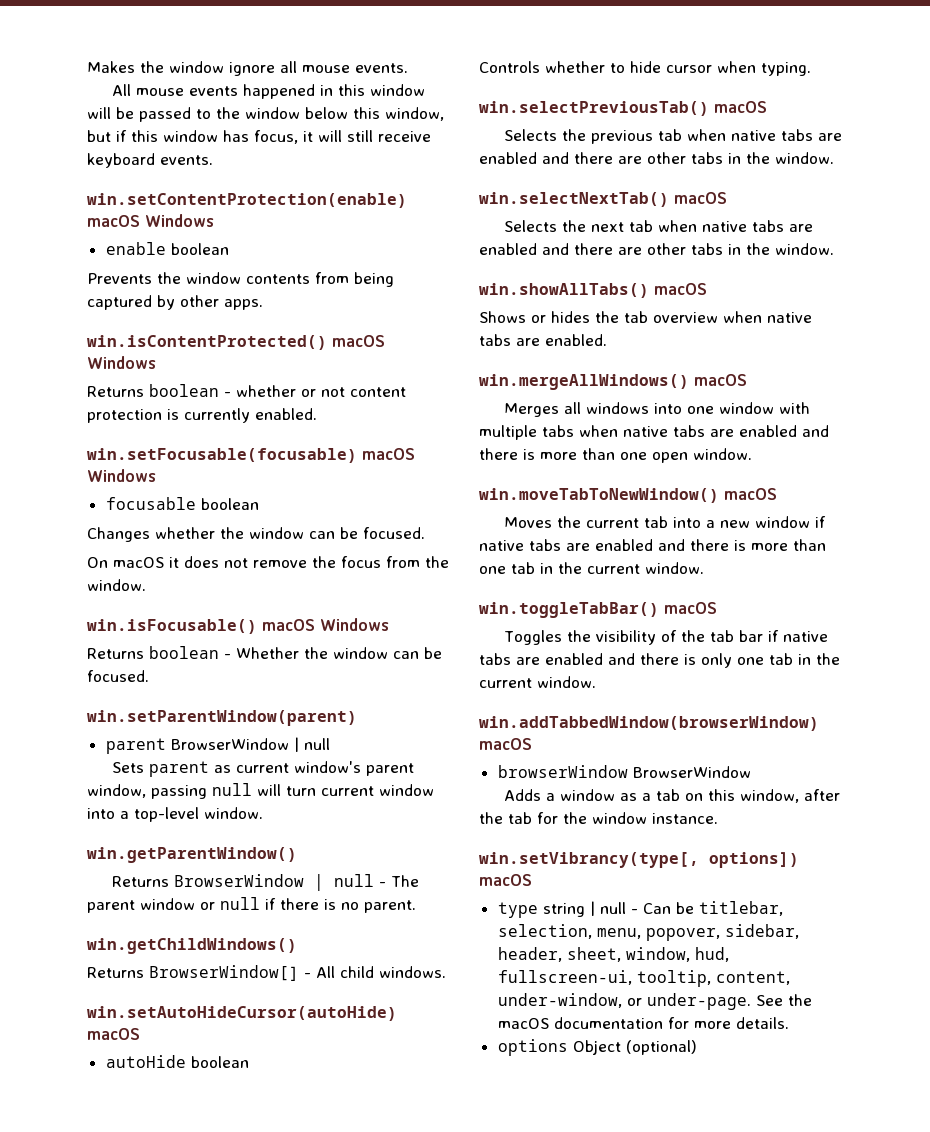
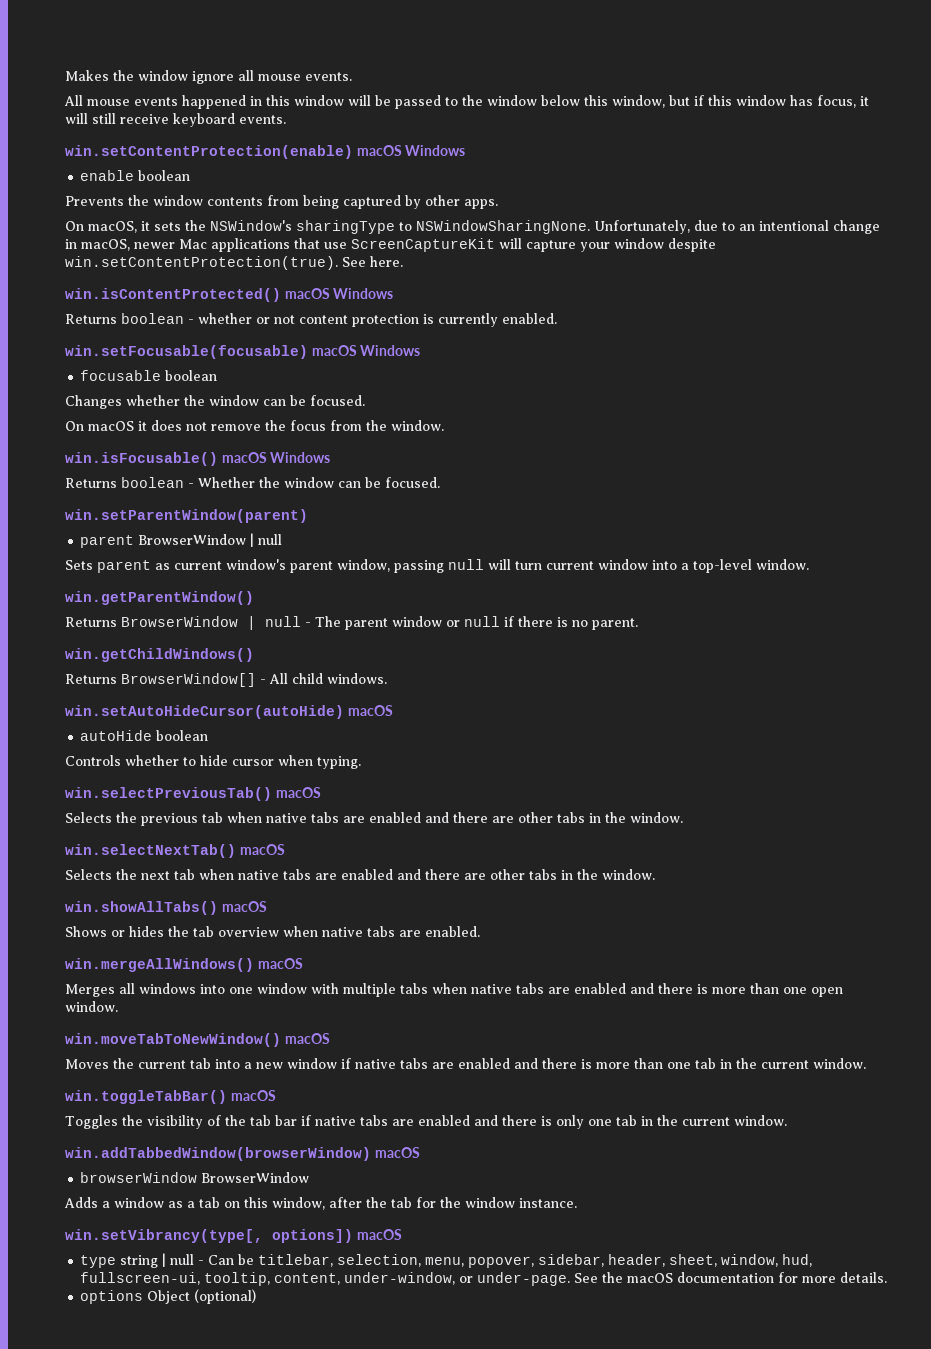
+ On macOS, it sets the NSWindow's sharingType to NSWindowSharingNone. Unfortunately, due to an intentional change in macOS, newer Mac applications that use ScreenCaptureKit will capture your window despite win.setContentProtection(true). See here.

